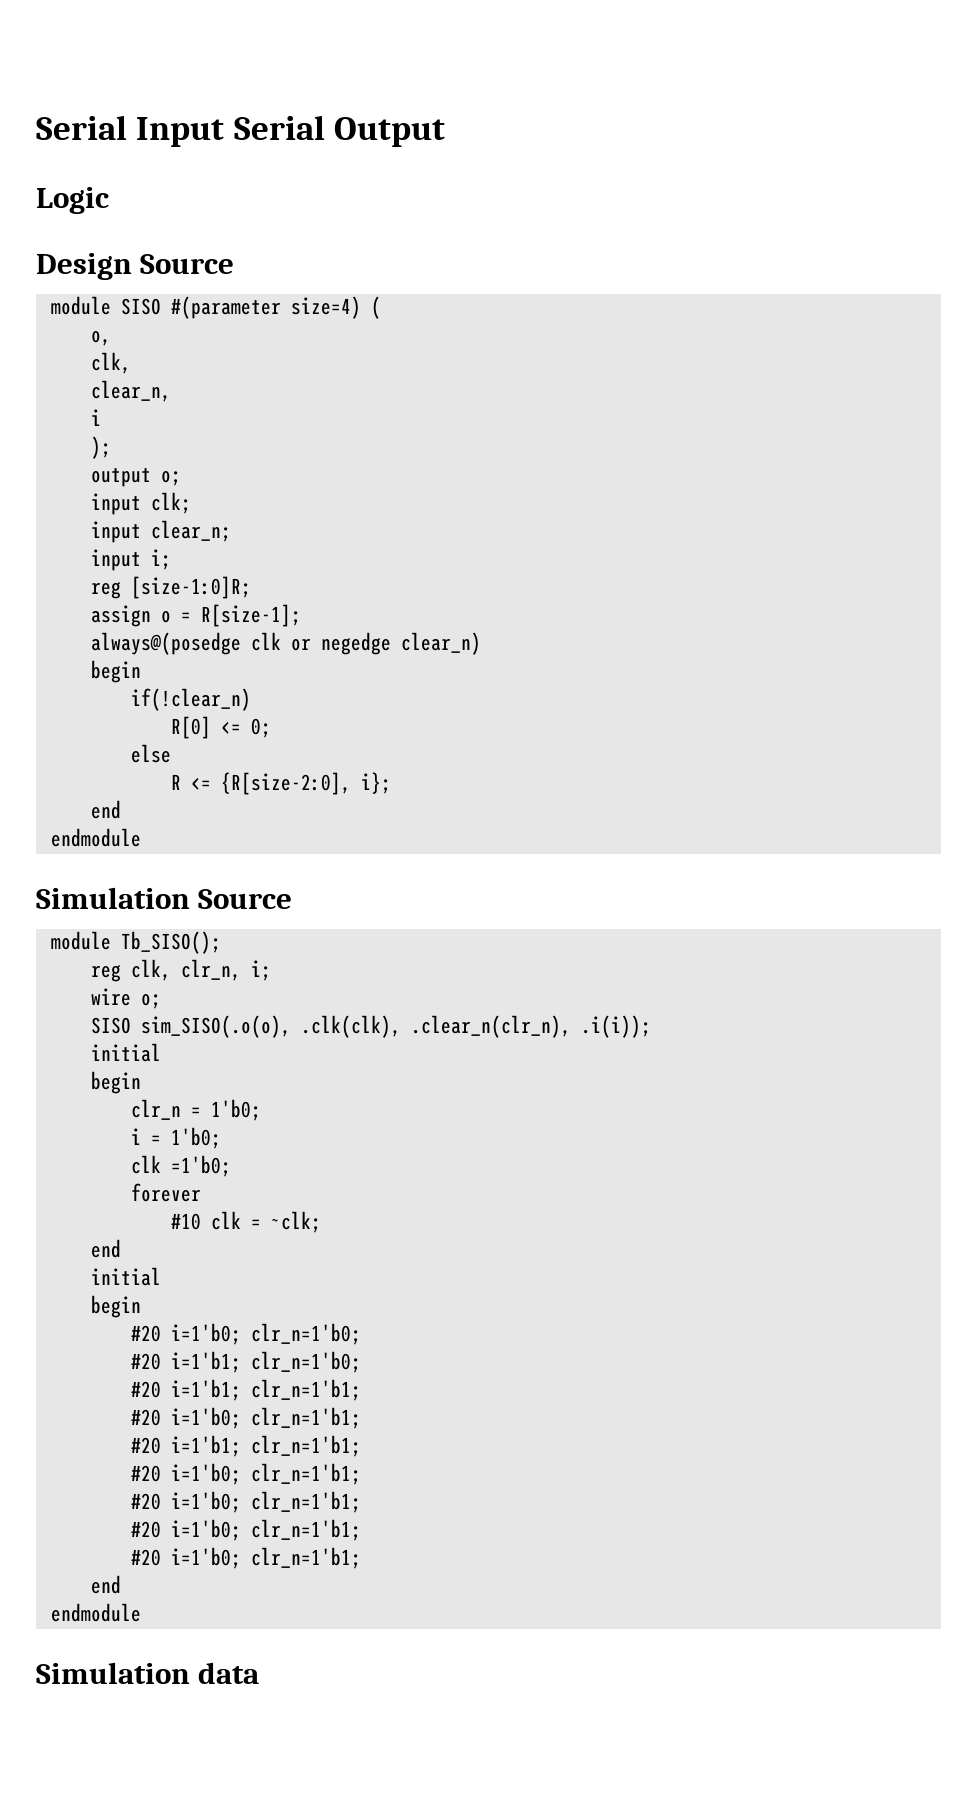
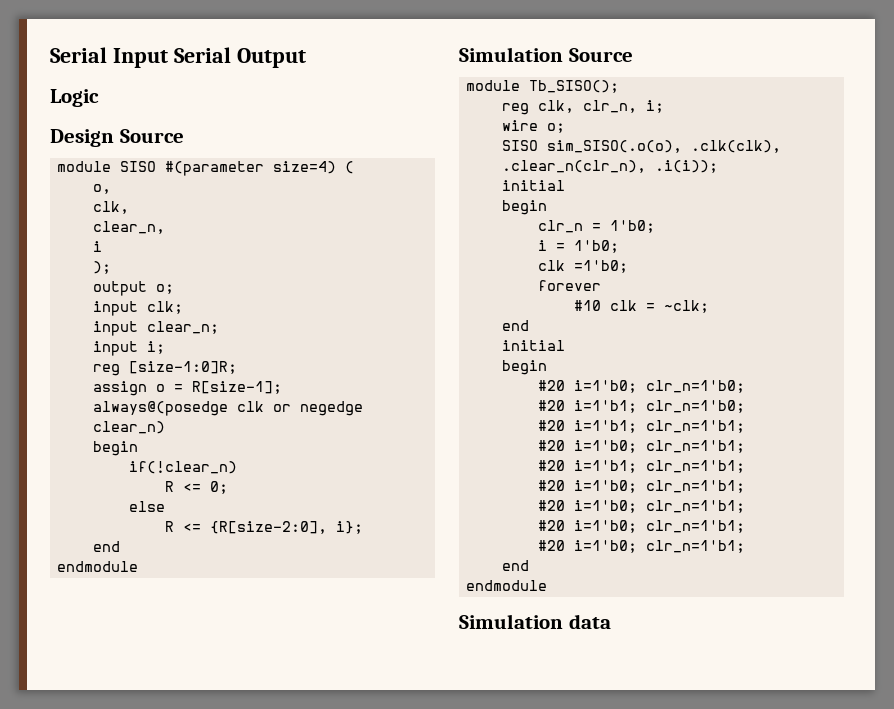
- R[0] <= 0;
+ R <= 0;

